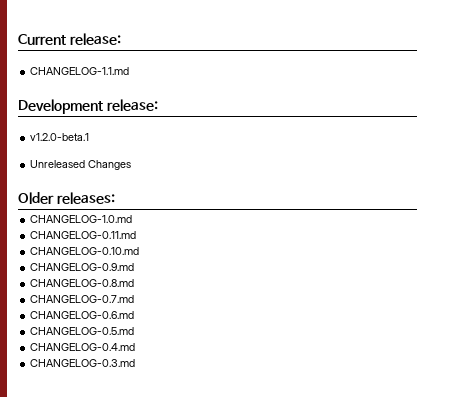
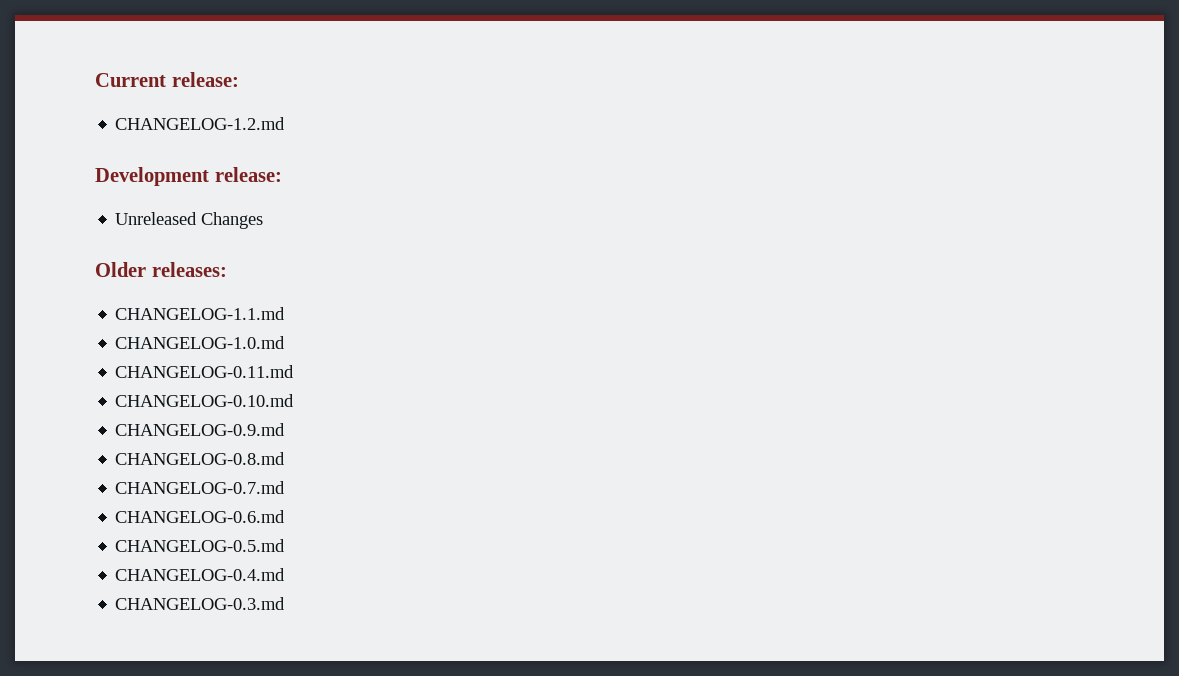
- CHANGELOG-1.1.md
+ CHANGELOG-1.2.md
- v1.2.0-beta.1
+ CHANGELOG-1.1.md

